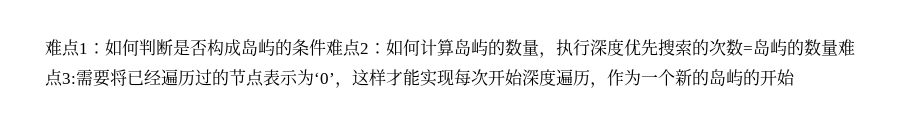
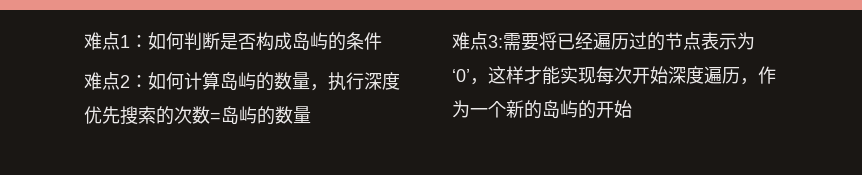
- 难点1：如何判断是否构成岛屿的条件难点2：如何计算岛屿的数量，执行深度优先搜索的次数=岛屿的数量难点3:需要将已经遍历过的节点表示为‘0’，这样才能实现每次开始深度遍历，作为一个新的岛屿的开始
+ 难点1：如何判断是否构成岛屿的条件
+ 难点2：如何计算岛屿的数量，执行深度优先搜索的次数=岛屿的数量
+ 难点3:需要将已经遍历过的节点表示为‘0’，这样才能实现每次开始深度遍历，作为一个新的岛屿的开始

